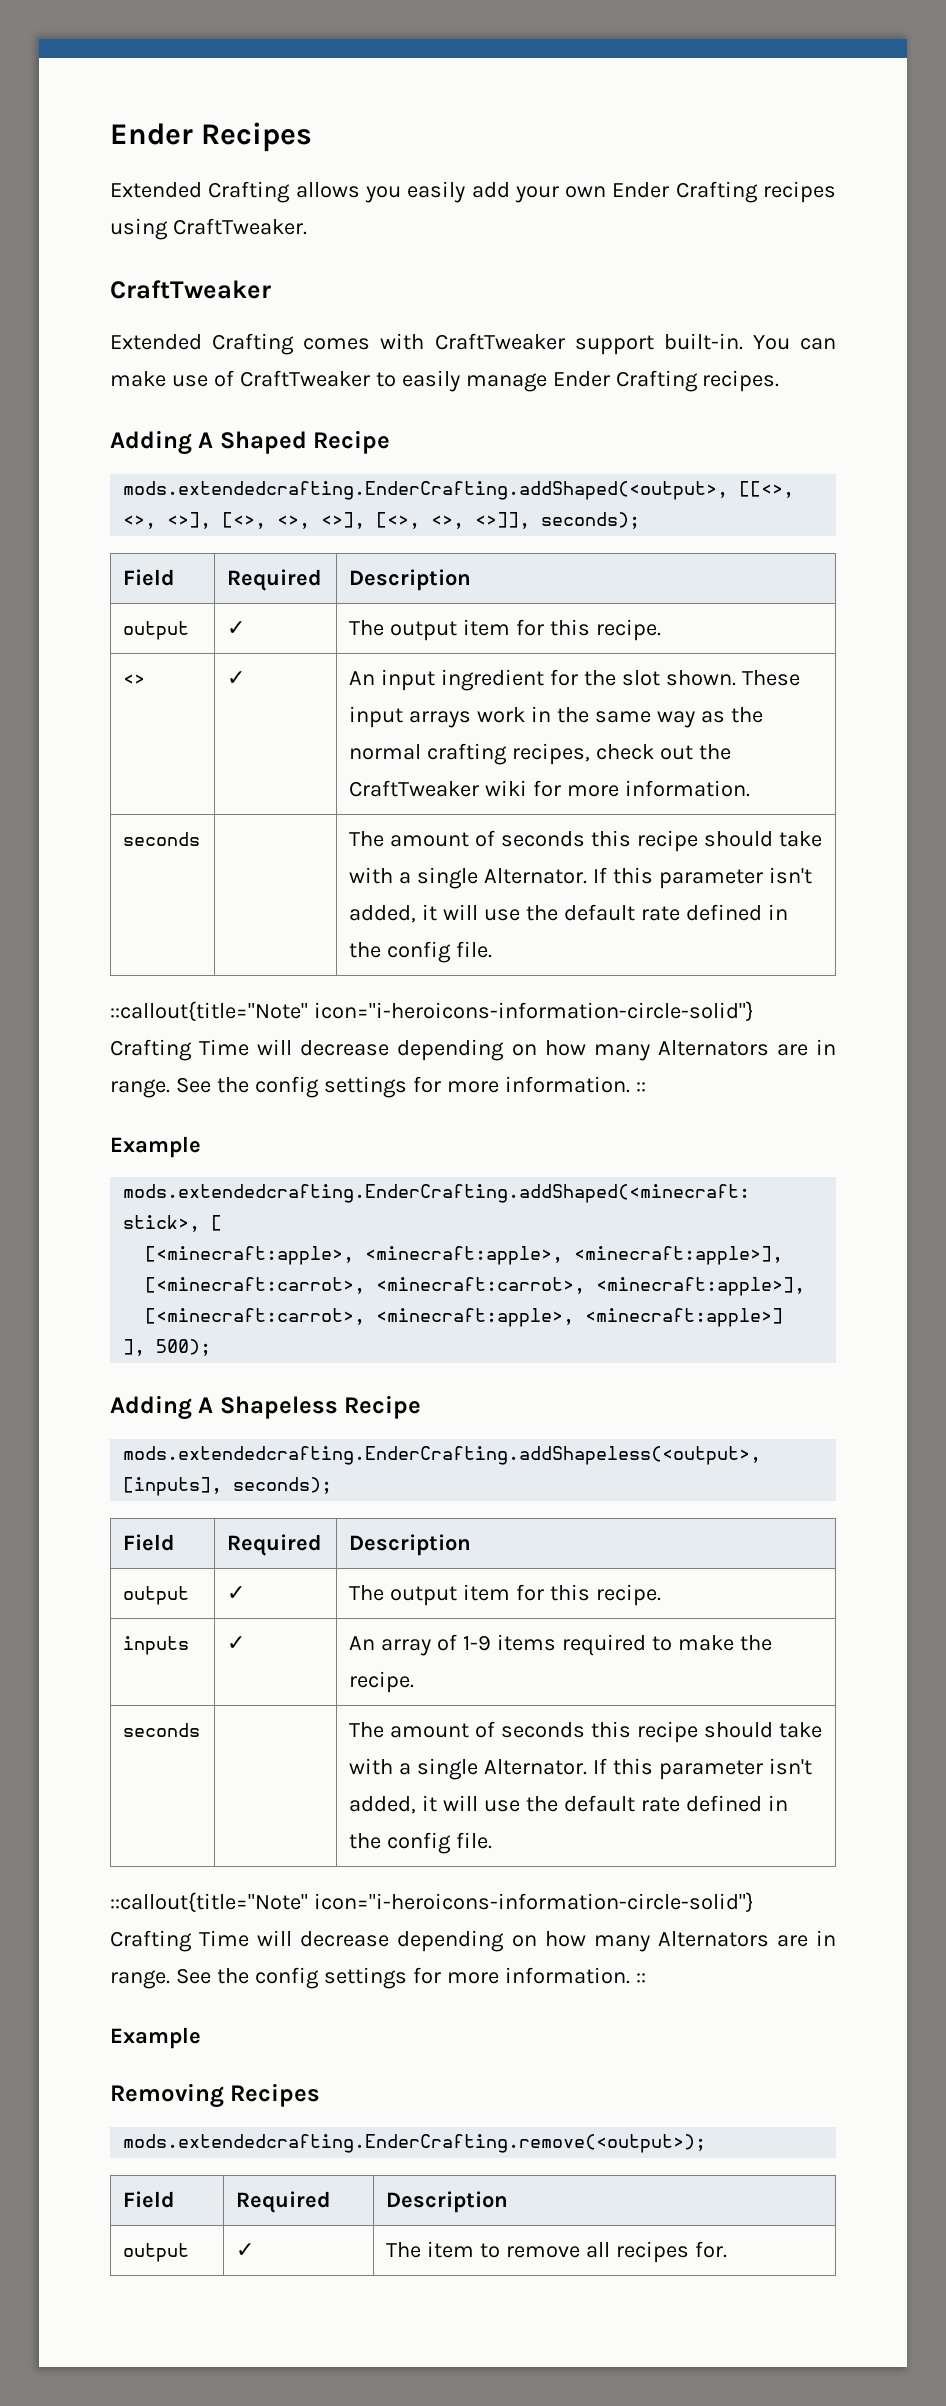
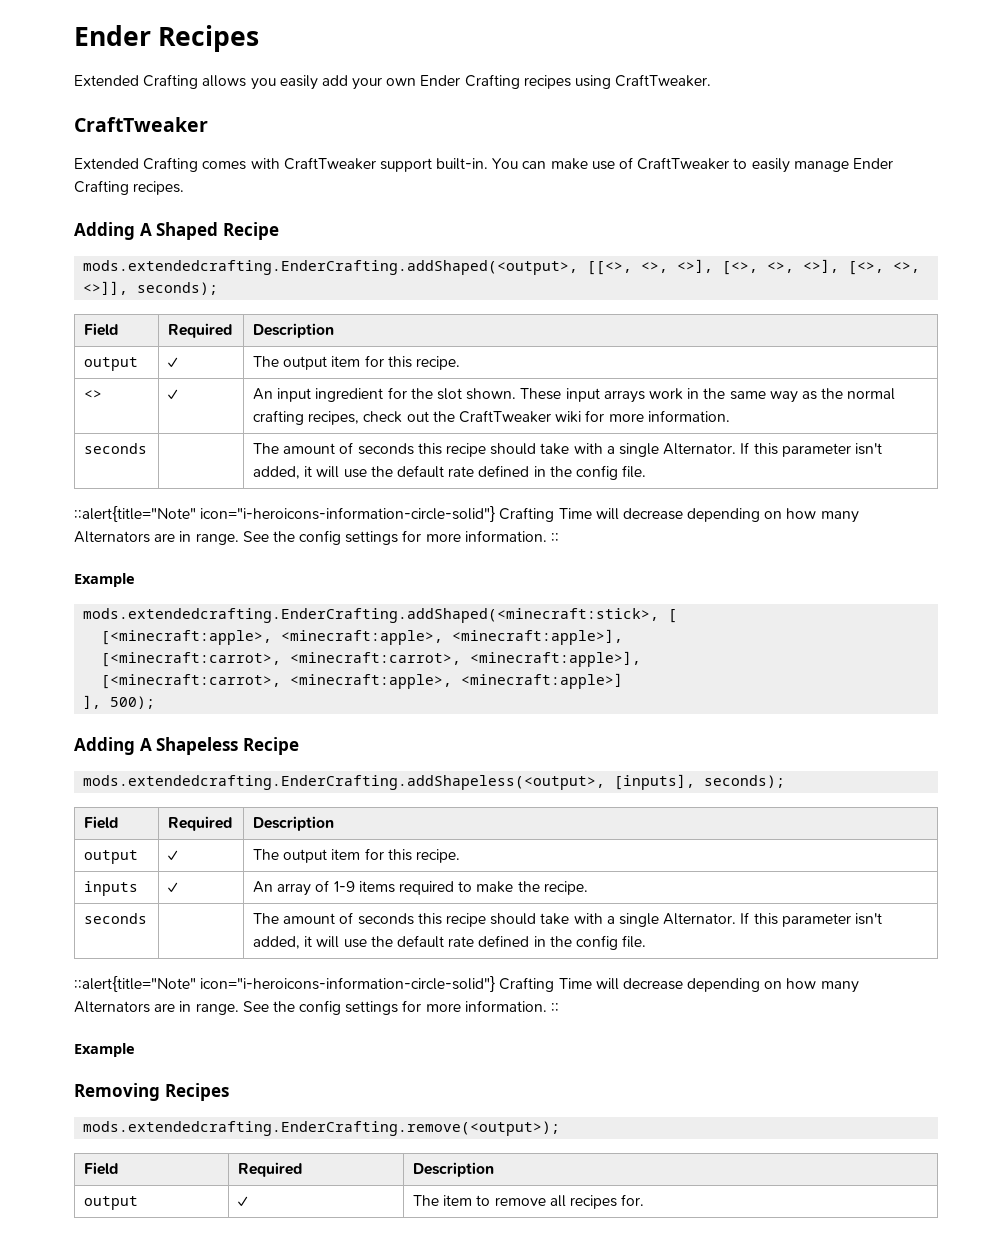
  <> | ✓ | An input ingredient for the slot shown. These input arrays work in the same way as the normal crafting recipes, check out the CraftTweaker wiki for more information.
  seconds | | The amount of seconds this recipe should take with a single Alternator. If this parameter isn't added, it will use the default rate defined in the config file.
- ::callout{title="Note" icon="i-heroicons-information-circle-solid"} Crafting Time will decrease depending on how many Alternators are in range.
+ ::alert{title="Note" icon="i-heroicons-information-circle-solid"} Crafting Time will decrease depending on how many Alternators are in range.
  inputs | ✓ | An array of 1-9 items required to make the recipe.
  seconds | | The amount of seconds this recipe should take with a single Alternator. If this parameter isn't added, it will use the default rate defined in the config file.
- ::callout{title="Note" icon="i-heroicons-information-circle-solid"} Crafting Time will decrease depending on how many Alternators are in range.
+ ::alert{title="Note" icon="i-heroicons-information-circle-solid"} Crafting Time will decrease depending on how many Alternators are in range.

